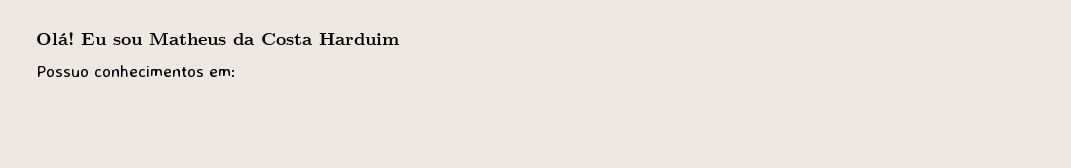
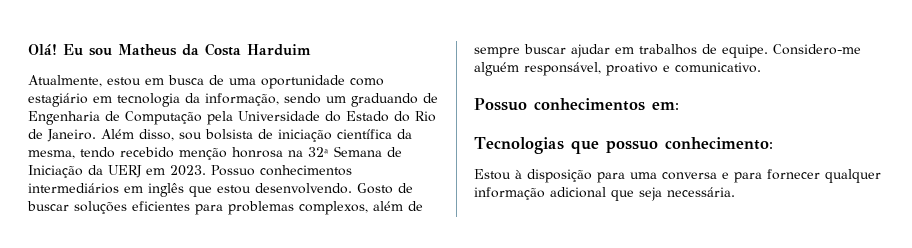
+ Atualmente, estou em busca de uma oportunidade como estagiário em tecnologia da informação, sendo um graduando de Engenharia de Computação pela Universidade do Estado do Rio de Janeiro. Além disso, sou bolsista de iniciação científica da mesma, tendo recebido menção honrosa na 32ª Semana de Iniciação da UERJ em 2023. Possuo conhecimentos intermediários em inglês que estou desenvolvendo. Gosto de buscar soluções eficientes para problemas complexos, além de sempre buscar ajudar em trabalhos de equipe. Considero-me alguém responsável, proativo e comunicativo.
  Possuo conhecimentos em:
+ Tecnologias que possuo conhecimento:
+ Estou à disposição para uma conversa e para fornecer qualquer informação adicional que seja necessária.

